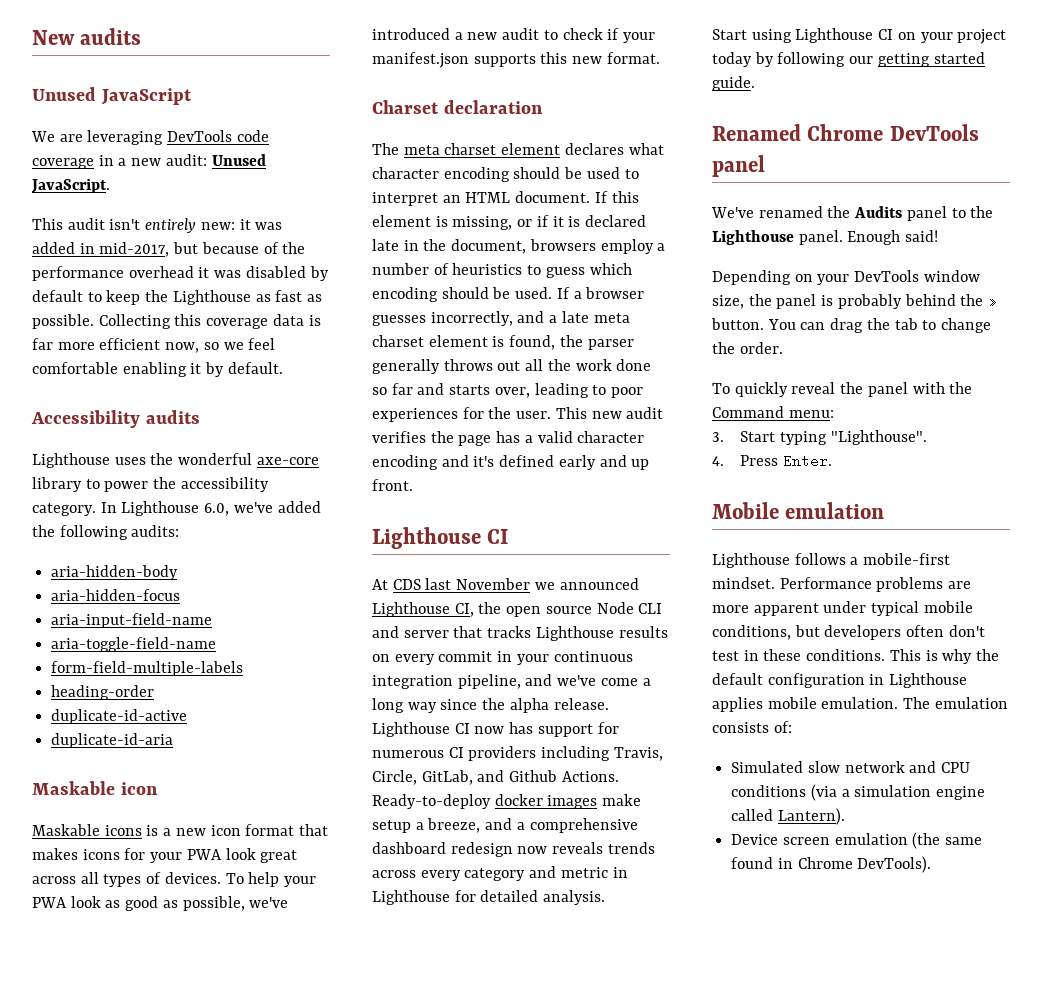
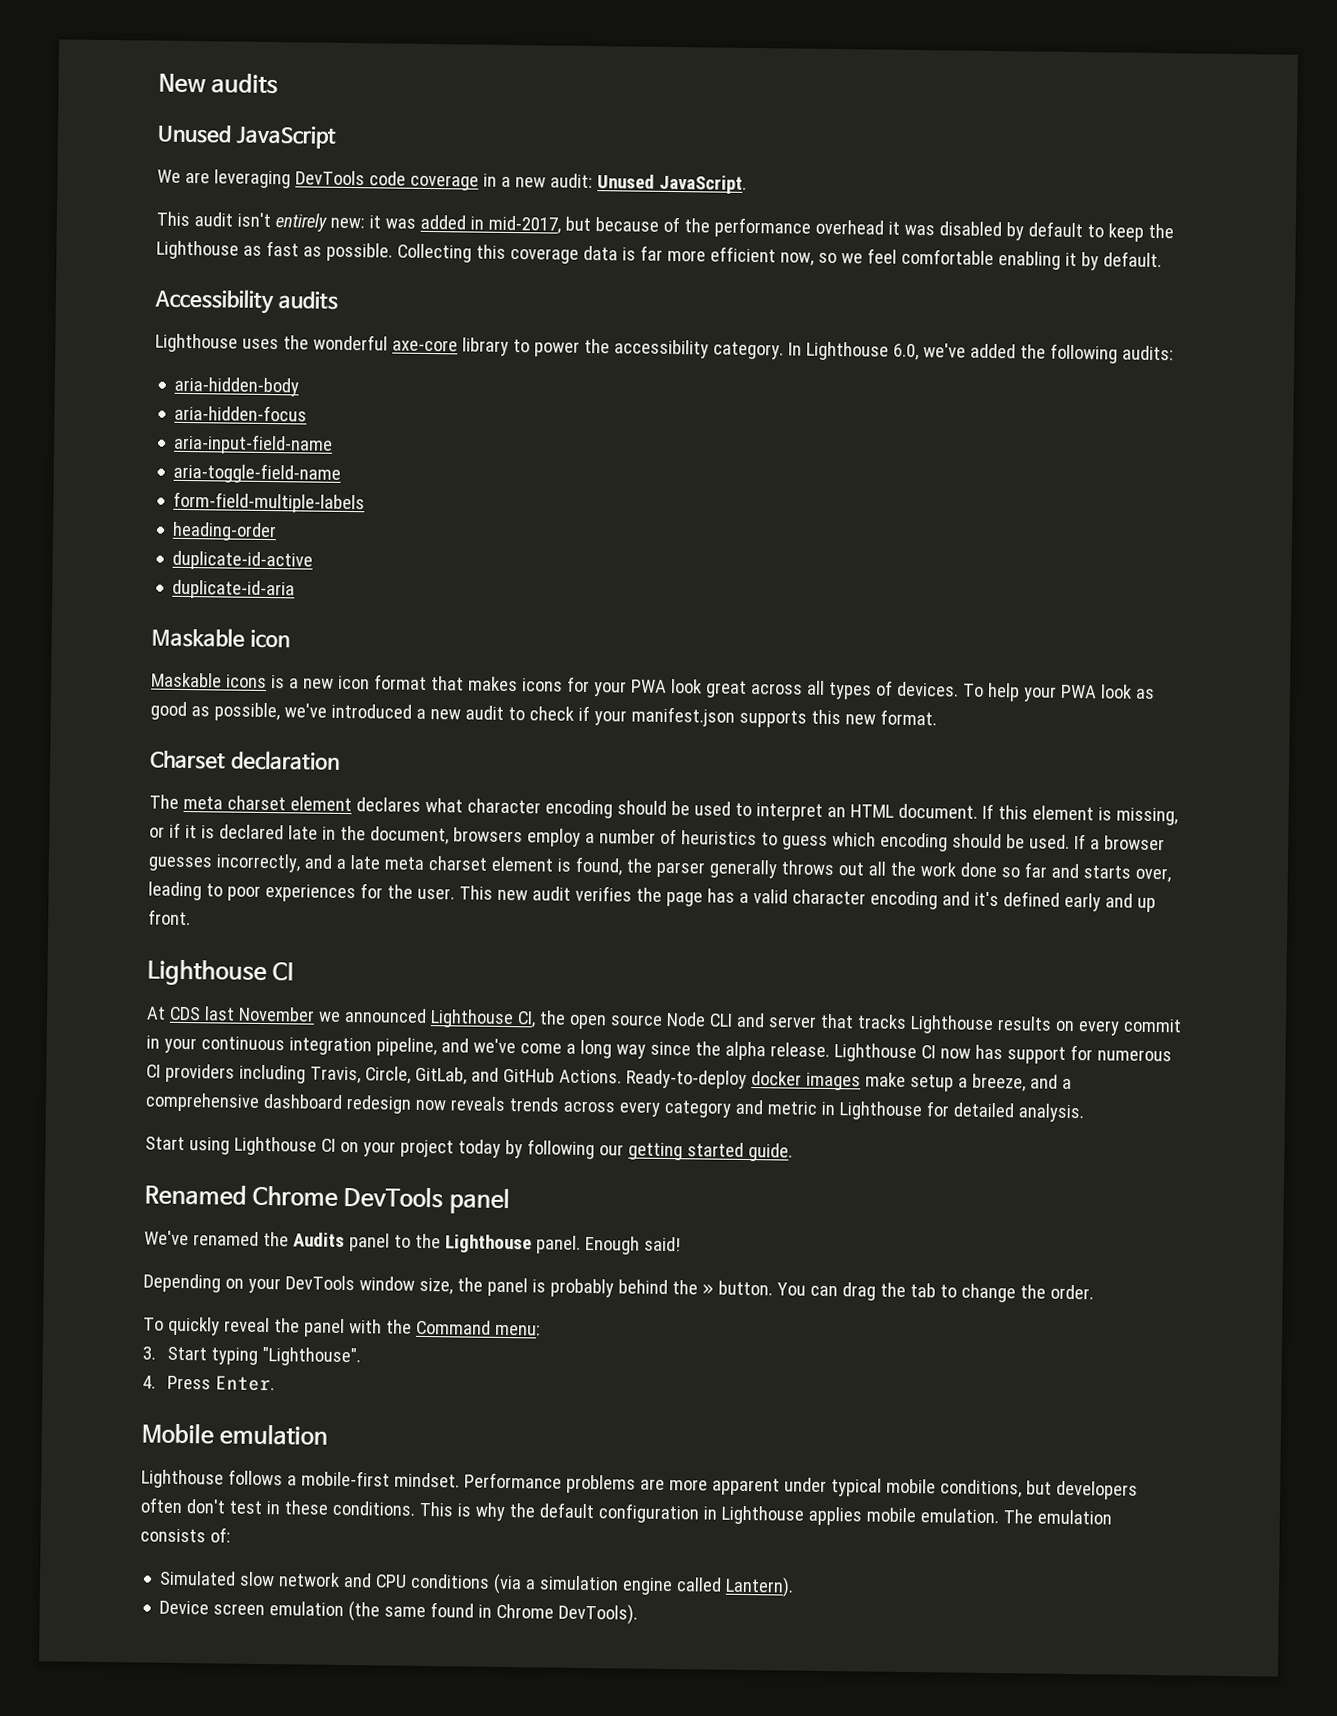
- Lighthouse CI now has support for numerous CI providers including Travis, Circle, GitLab, and Github Actions.
+ Lighthouse CI now has support for numerous CI providers including Travis, Circle, GitLab, and GitHub Actions.

